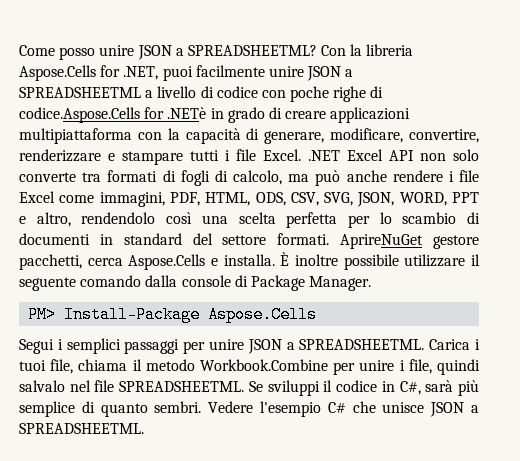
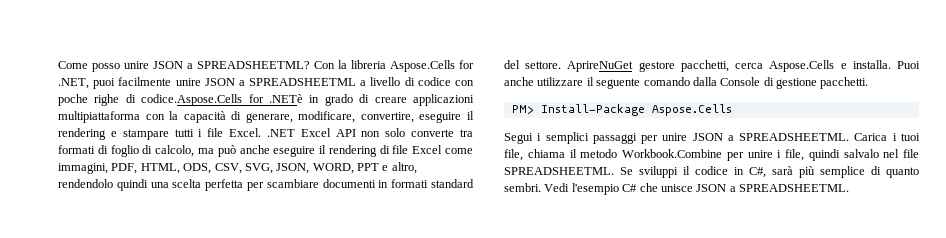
- Con la libreria Aspose.Cells for .NET, puoi facilmente unire JSON a SPREADSHEETML a livello di codice con poche righe di codice.Aspose.Cells for .NETè in grado di creare applicazioni multipiattaforma con la capacità di generare, modificare, convertire, renderizzare e stampare tutti i file Excel. .NET Excel API non solo converte tra formati di fogli di calcolo, ma può anche rendere i file Excel come immagini, PDF, HTML, ODS, CSV, SVG, JSON, WORD, PPT e altro, rendendolo così una scelta perfetta per lo scambio di documenti in standard del settore formati.
+ Con la libreria Aspose.Cells for .NET, puoi facilmente unire JSON a SPREADSHEETML a livello di codice con poche righe di codice.Aspose.Cells for .NETè in grado di creare applicazioni multipiattaforma con la capacità di generare, modificare, convertire, eseguire il rendering e stampare tutti i file Excel. .NET Excel API non solo converte tra formati di foglio di calcolo, ma può anche eseguire il rendering di file Excel come immagini, PDF, HTML, ODS, CSV, SVG, JSON, WORD, PPT e altro, rendendolo quindi una scelta perfetta per scambiare documenti in formati standard del settore.
- È inoltre possibile utilizzare il seguente comando dalla console di Package Manager.
+ Puoi anche utilizzare il seguente comando dalla Console di gestione pacchetti.
- Vedere l'esempio C# che unisce JSON a SPREADSHEETML.
+ Vedi l'esempio C# che unisce JSON a SPREADSHEETML.

